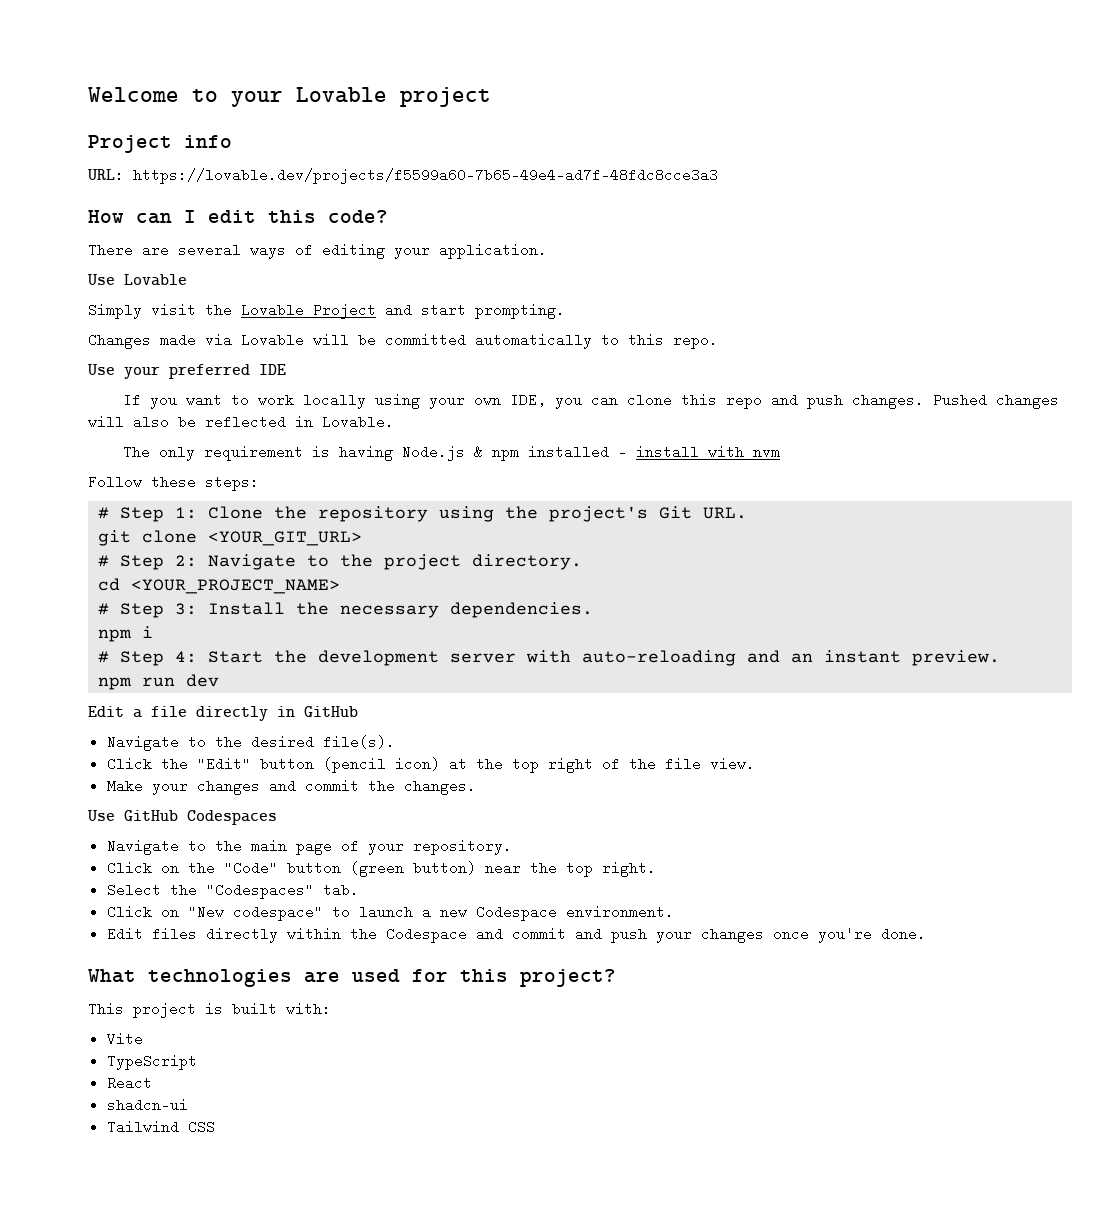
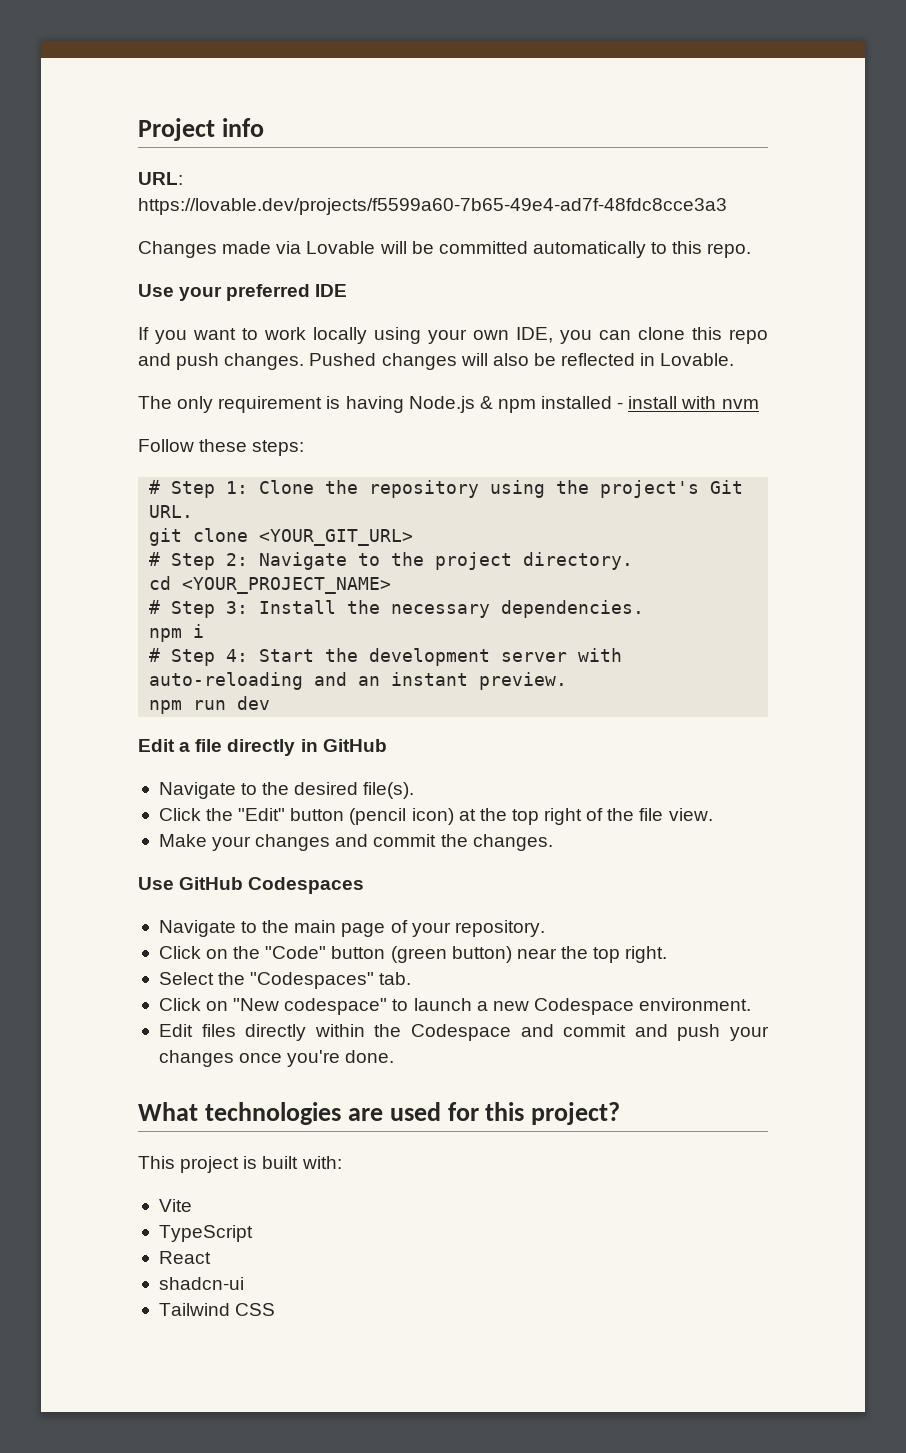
- Welcome to your Lovable project
- How can I edit this code?
- There are several ways of editing your application.
- Use Lovable
- Simply visit the Lovable Project and start prompting.

